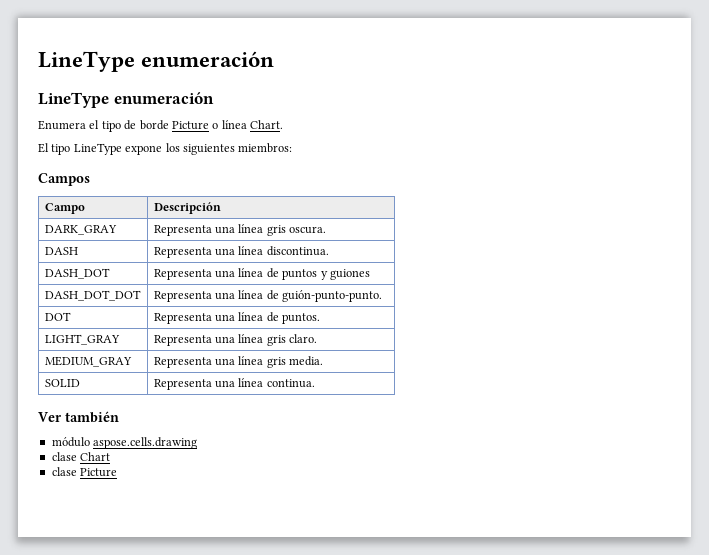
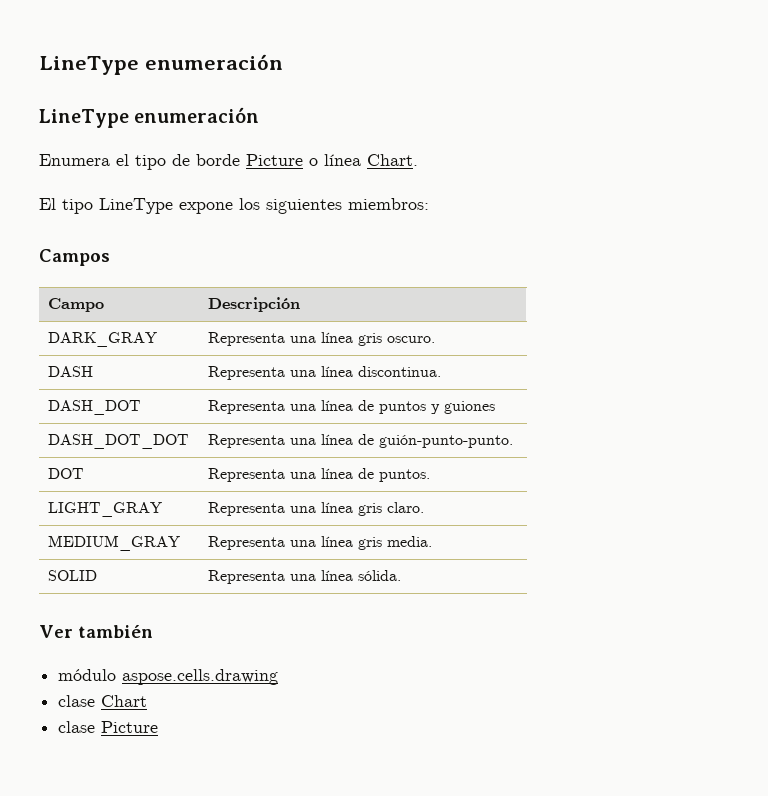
- DARK_GRAY | Representa una línea gris oscura.
+ DARK_GRAY | Representa una línea gris oscuro.
- SOLID | Representa una línea continua.
+ SOLID | Representa una línea sólida.

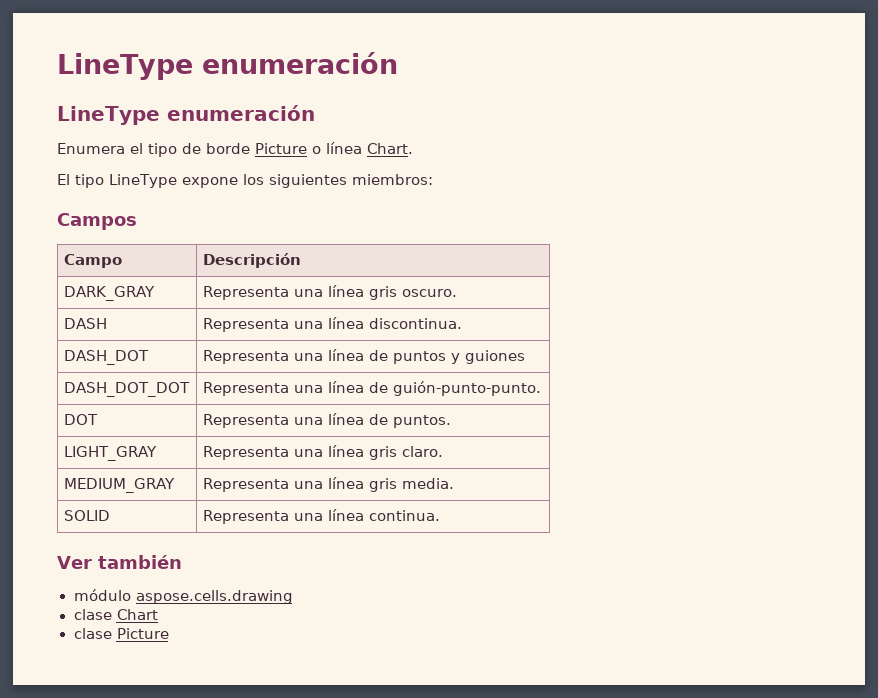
- SOLID | Representa una línea sólida.
+ SOLID | Representa una línea continua.

